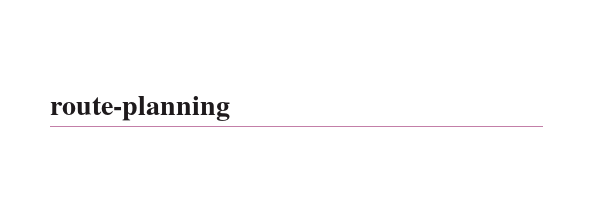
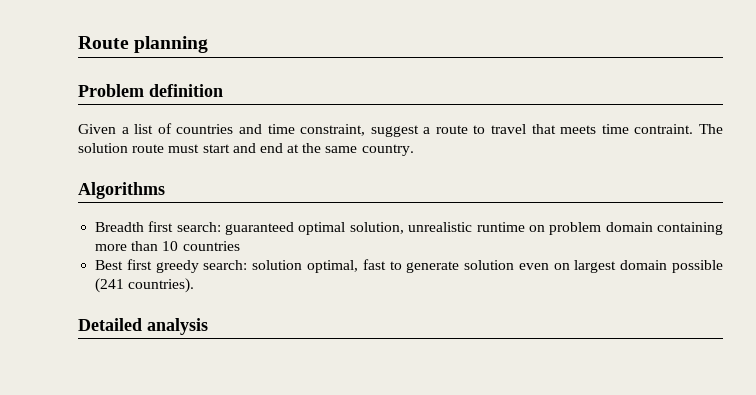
- route-planning
+ Route planning
+ Problem definition
+ Given a list of countries and time constraint, suggest a route to travel that meets time contraint. The solution route must start and end at the same country.
+ Algorithms
+ Breadth first search: guaranteed optimal solution, unrealistic runtime on problem domain containing more than 10 countries
+ Best first greedy search: solution optimal, fast to generate solution even on largest domain possible (241 countries).
+ Detailed analysis

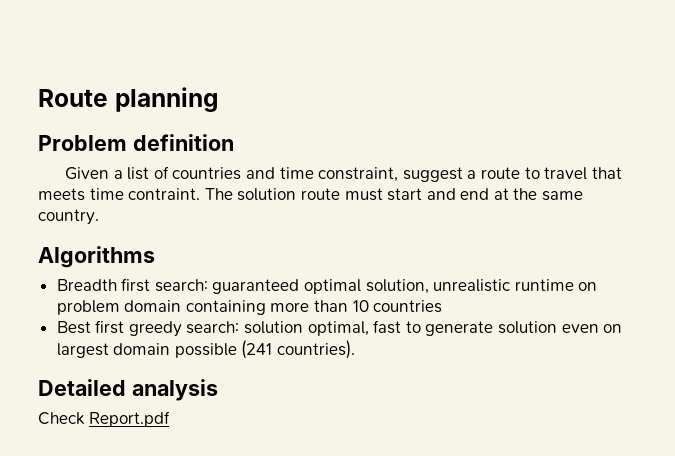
+ Check Report.pdf

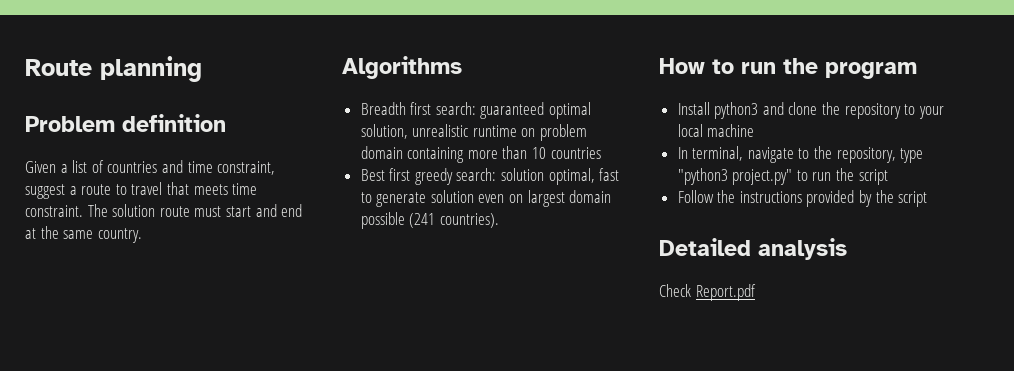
- Given a list of countries and time constraint, suggest a route to travel that meets time contraint.
+ Given a list of countries and time constraint, suggest a route to travel that meets time constraint.
+ How to run the program
+ Install python3 and clone the repository to your local machine
+ In terminal, navigate to the repository, type "python3 project.py" to run the script
+ Follow the instructions provided by the script

